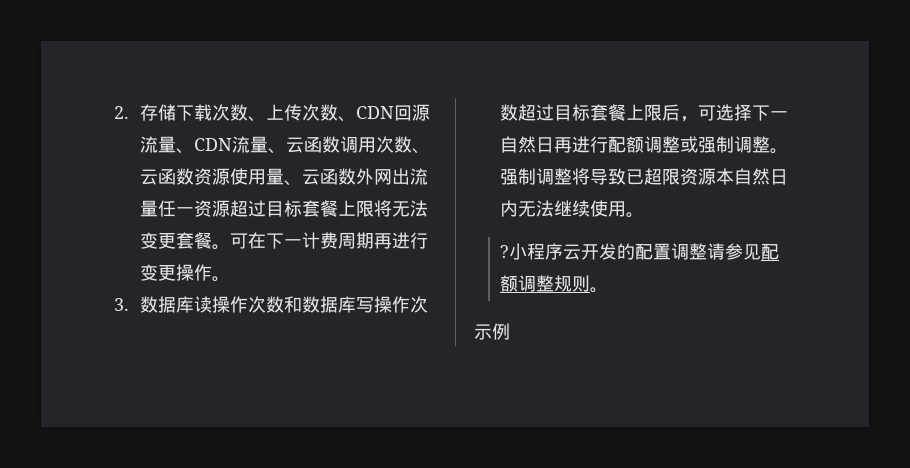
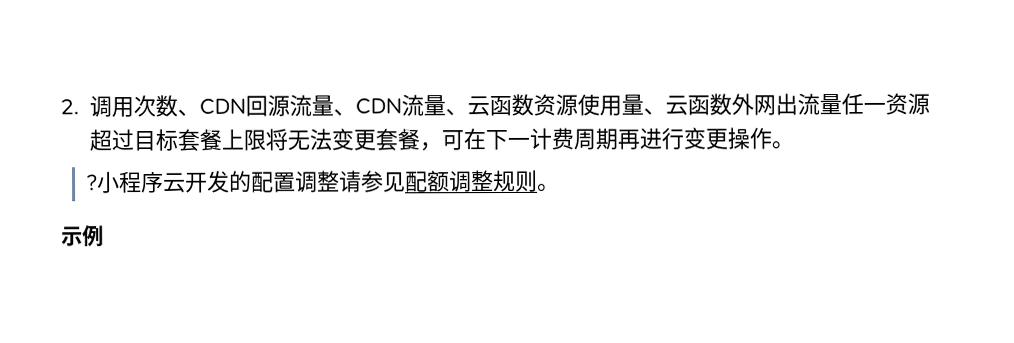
- 2.存储下载次数、上传次数、CDN回源流量、CDN流量、云函数调用次数、云函数资源使用量、云函数外网出流量任一资源超过目标套餐上限将无法变更套餐。可在下一计费周期再进行变更操作。
+ 2.调用次数、CDN回源流量、CDN流量、云函数资源使用量、云函数外网出流量任一资源超过目标套餐上限将无法变更套餐，可在下一计费周期再进行变更操作。
- 3.数据库读操作次数和数据库写操作次数超过目标套餐上限后，可选择下一自然日再进行配额调整或强制调整。强制调整将导致已超限资源本自然日内无法继续使用。

